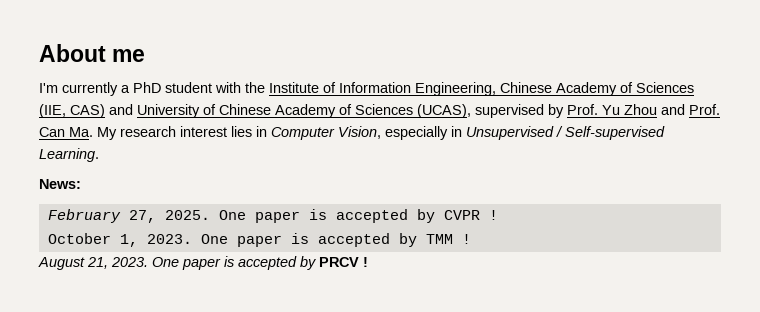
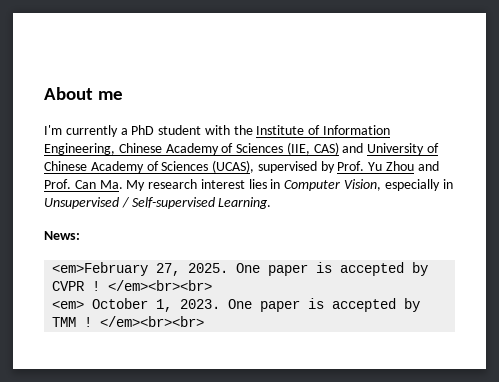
- February 27, 2025.
+ <em>February 27, 2025.
- One paper is accepted by CVPR !
- October 1, 2023.
+ One paper is accepted by CVPR ! </em><br><br>
+ <em> October 1, 2023.
- One paper is accepted by TMM !
- August 21, 2023. One paper is accepted by PRCV !
+ One paper is accepted by TMM ! </em><br><br>

